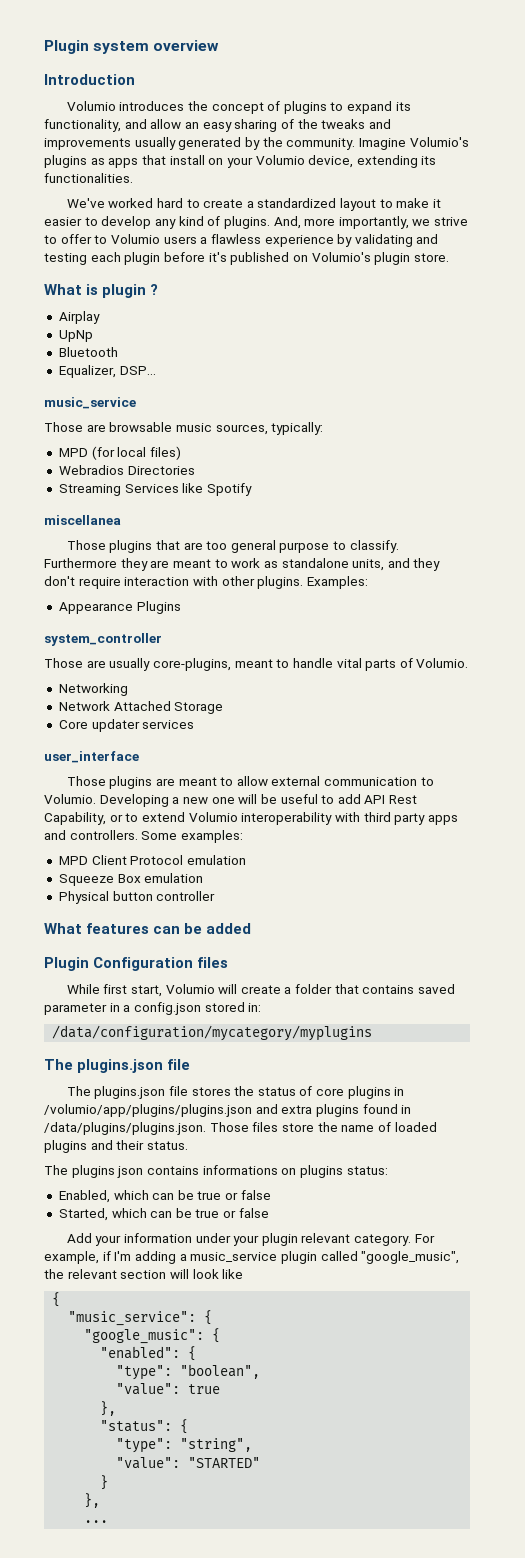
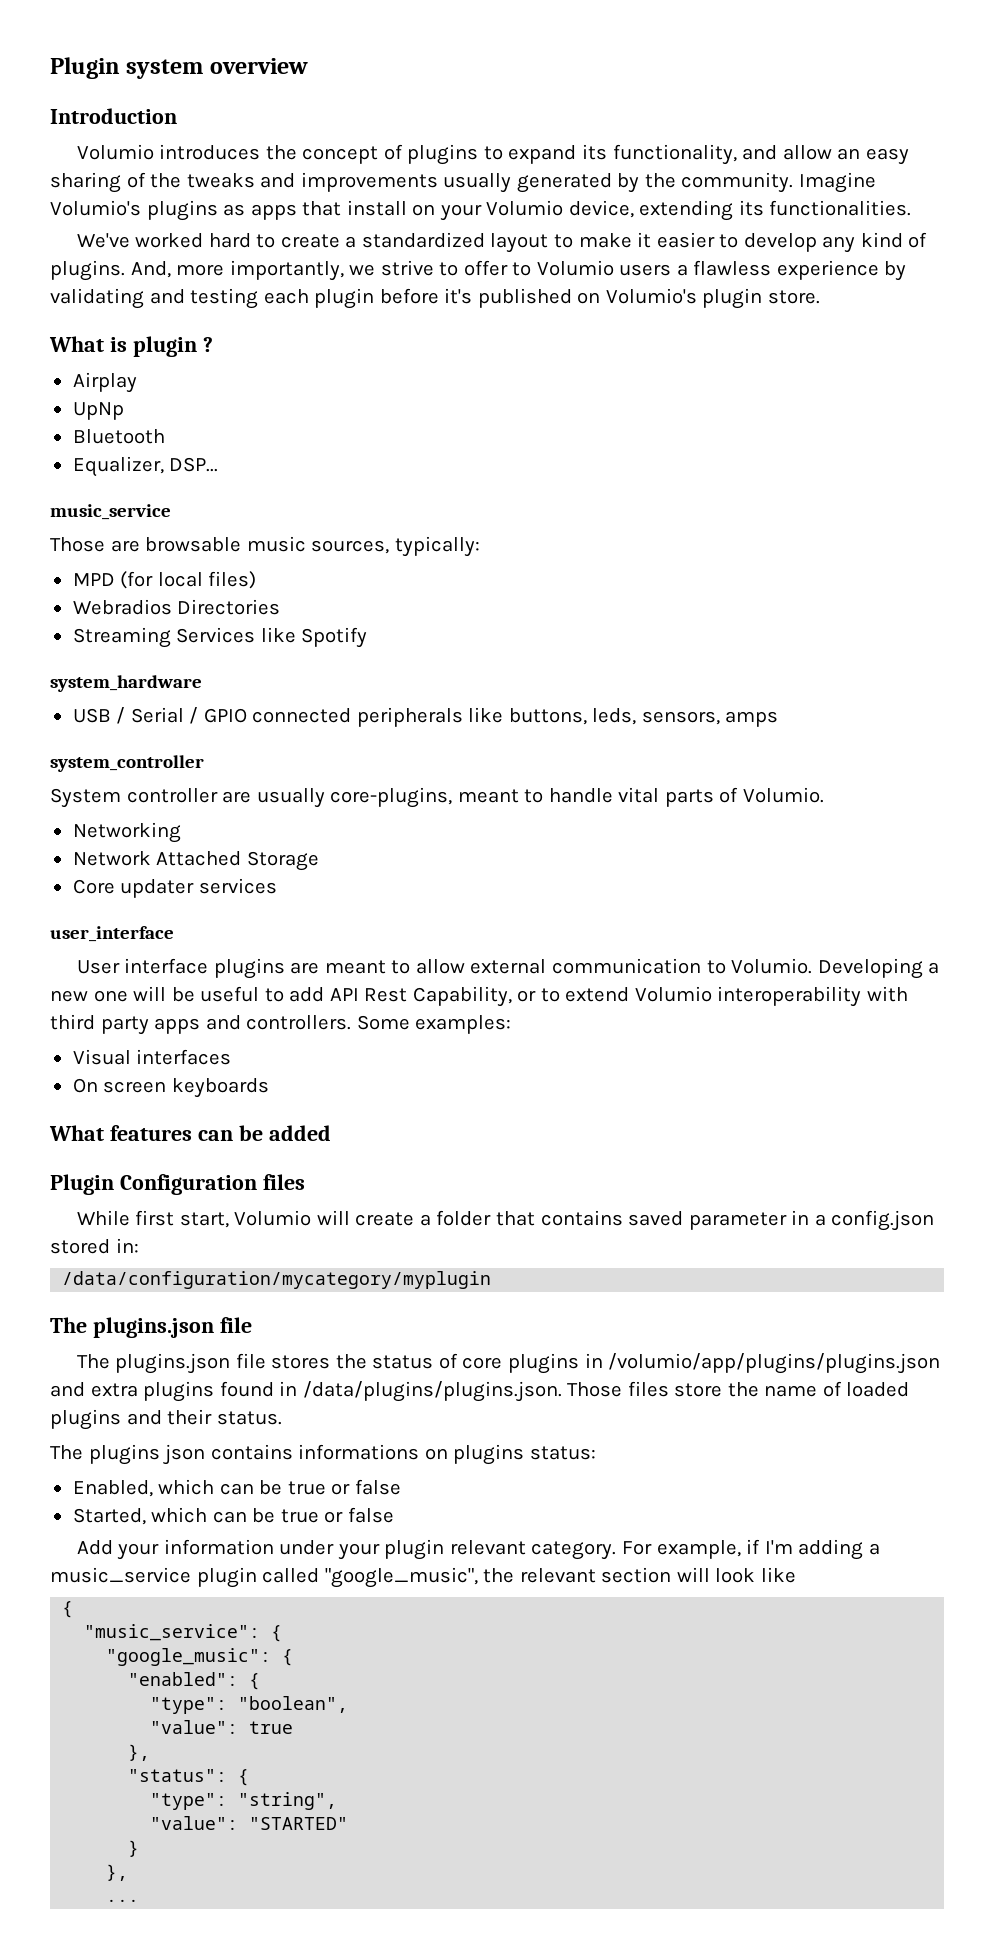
- miscellanea
- Those plugins that are too general purpose to classify. Furthermore they are meant to work as standalone units, and they don't require interaction with other plugins. Examples:
- Appearance Plugins
+ system_hardware
+ USB / Serial / GPIO connected peripherals like buttons, leds, sensors, amps
- Those are usually core-plugins, meant to handle vital parts of Volumio.
+ System controller are usually core-plugins, meant to handle vital parts of Volumio.
- Those plugins are meant to allow external communication to Volumio.
+ User interface plugins are meant to allow external communication to Volumio.
- MPD Client Protocol emulation
- Squeeze Box emulation
- Physical button controller
+ Visual interfaces
+ On screen keyboards
- /data/configuration/mycategory/myplugins
+ /data/configuration/mycategory/myplugin

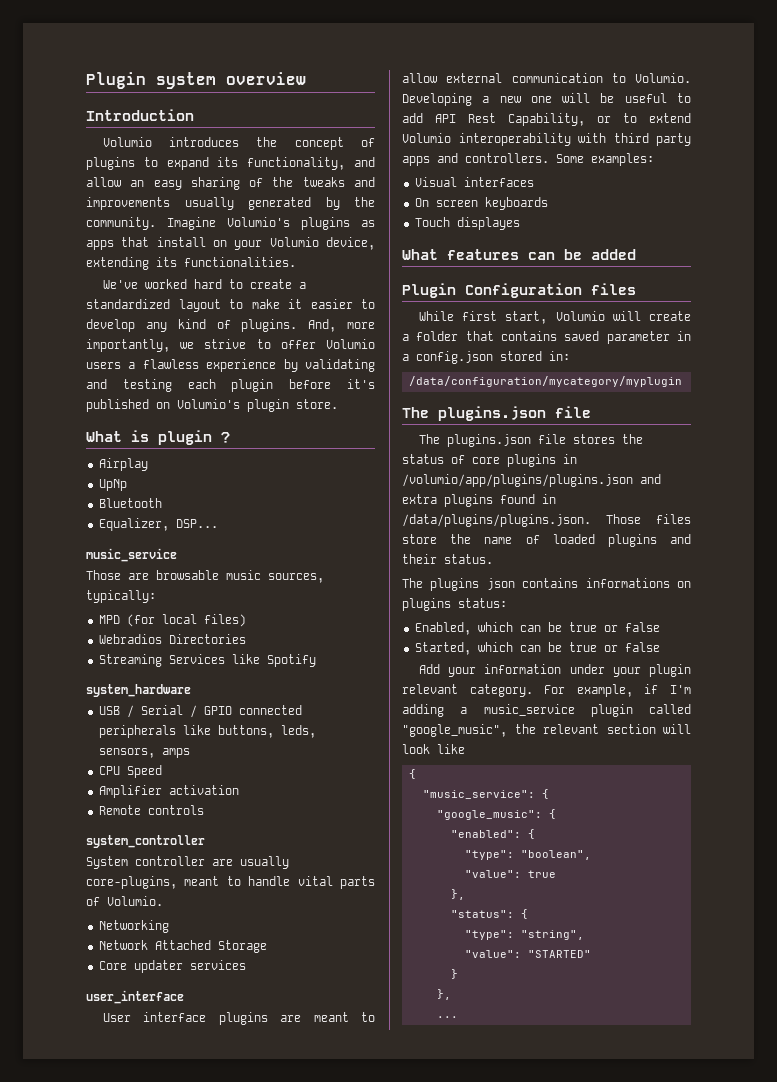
- And, more importantly, we strive to offer to Volumio users a flawless experience by validating and testing each plugin before it's published on Volumio's plugin store.
+ And, more importantly, we strive to offer Volumio users a flawless experience by validating and testing each plugin before it's published on Volumio's plugin store.
+ CPU Speed
+ Amplifier activation
+ Remote controls
+ Touch displayes

